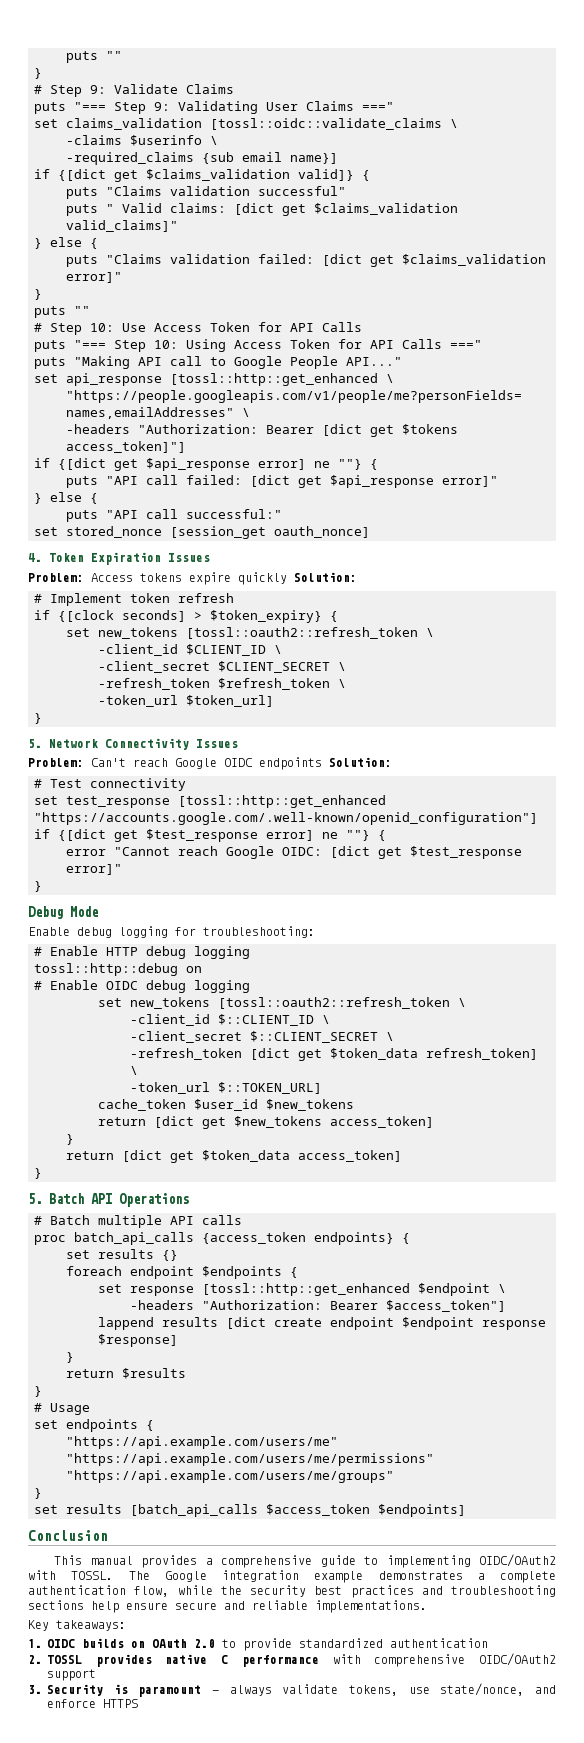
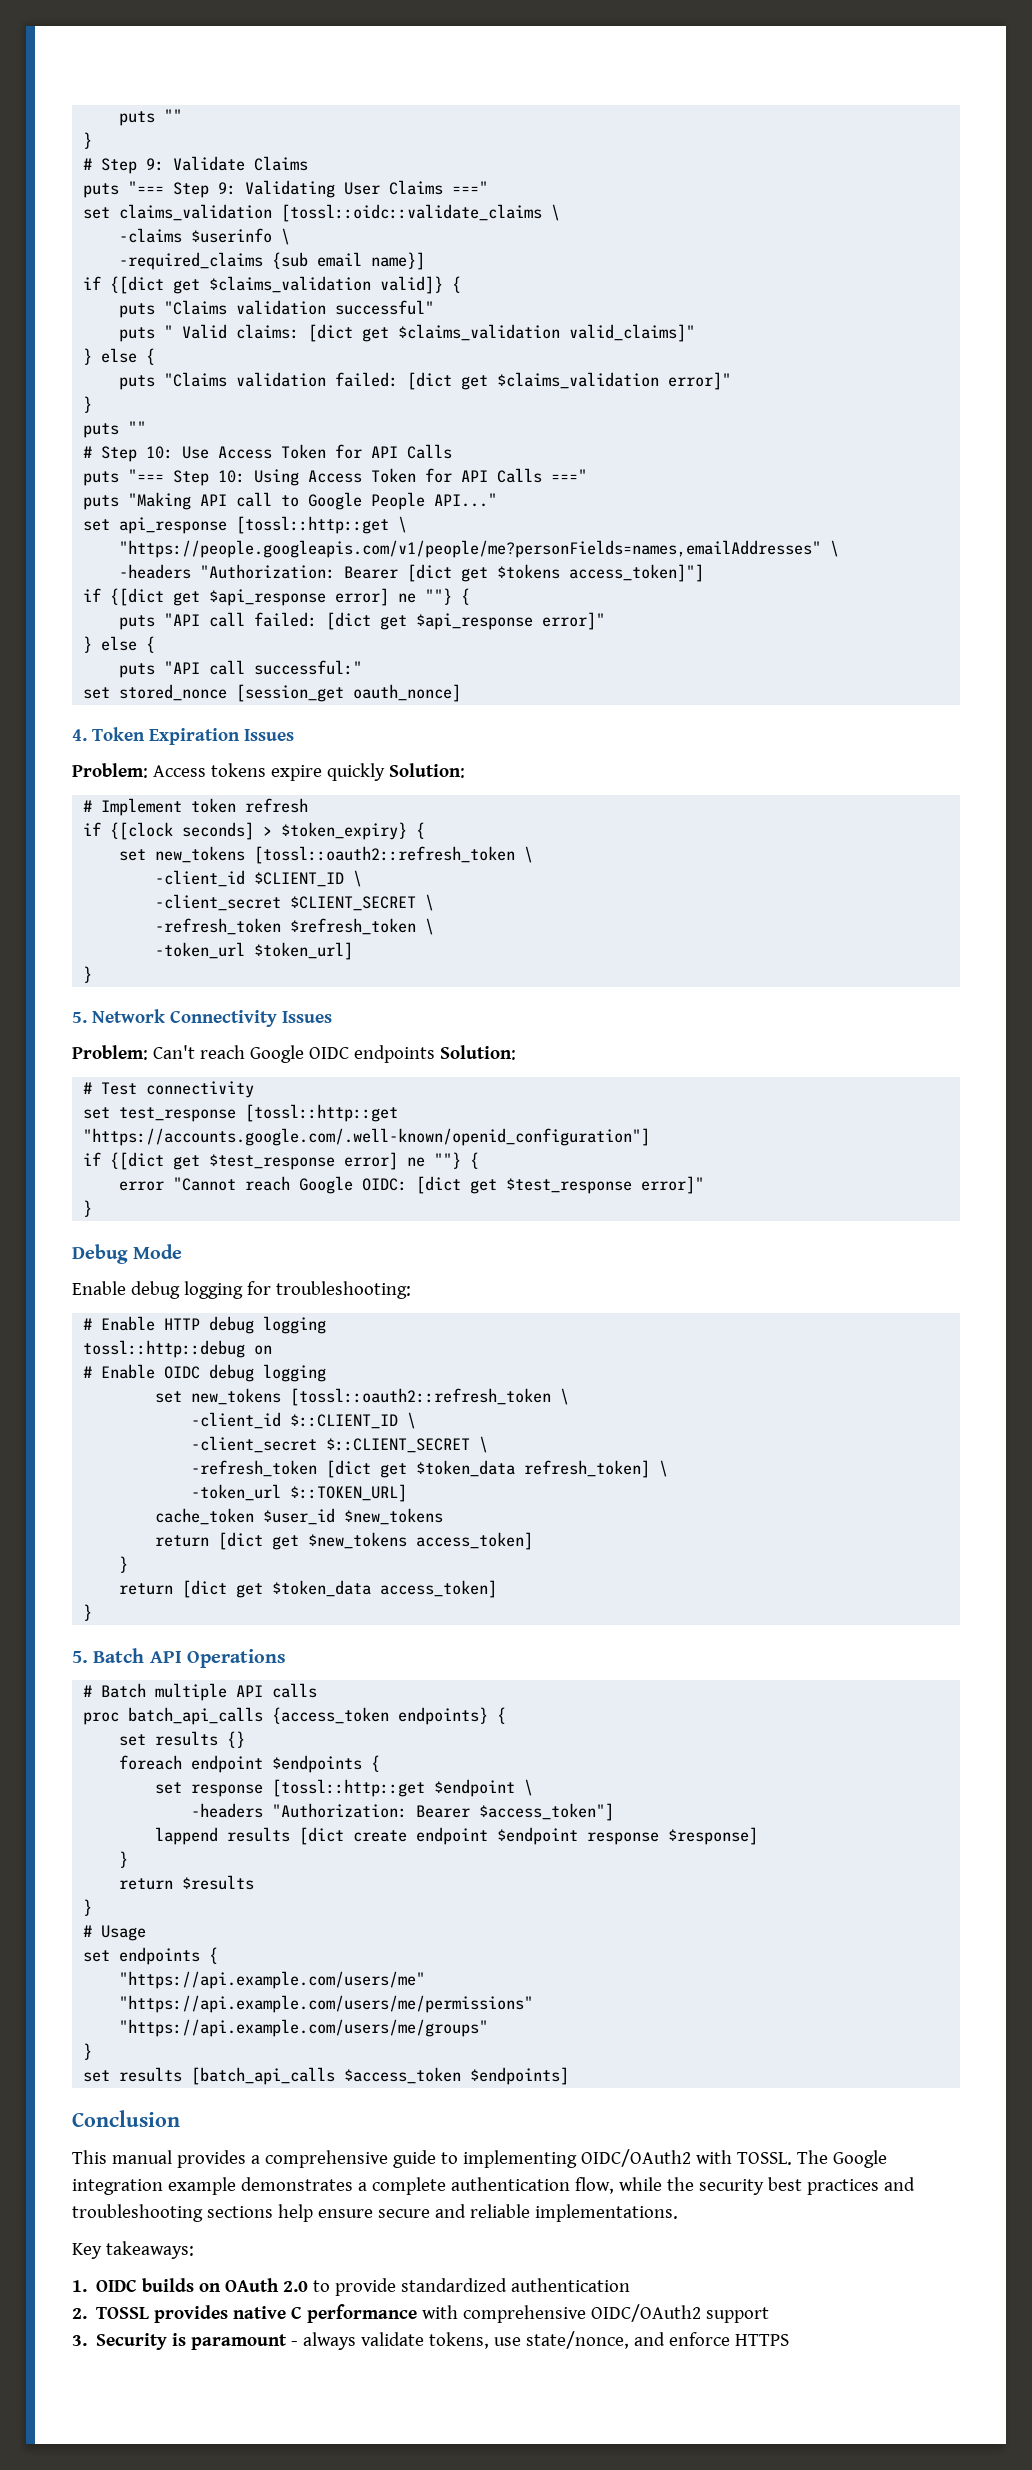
- set api_response [tossl::http::get_enhanced \
+ set api_response [tossl::http::get \
- set test_response [tossl::http::get_enhanced "https://accounts.google.com/.well-known/openid_configuration"]
+ set test_response [tossl::http::get "https://accounts.google.com/.well-known/openid_configuration"]
- set response [tossl::http::get_enhanced $endpoint \
+ set response [tossl::http::get $endpoint \

